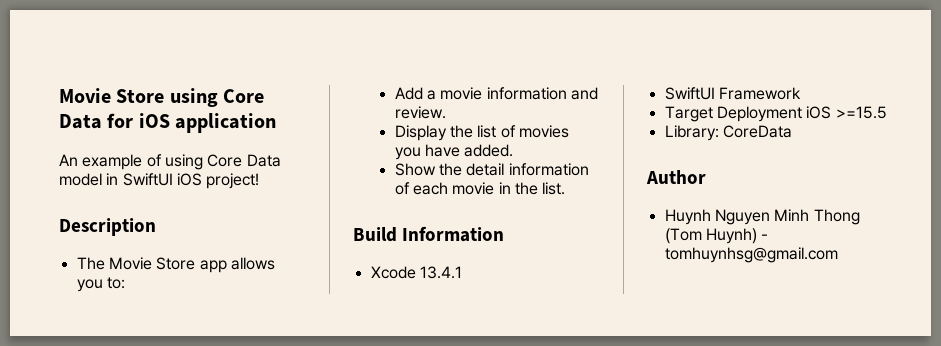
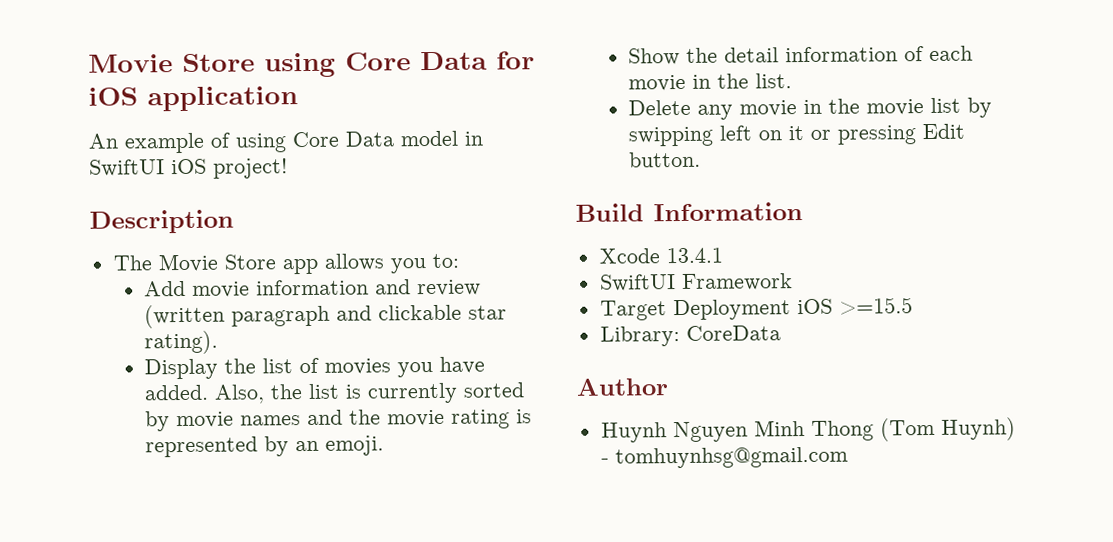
- Add a movie information and review.
+ Add movie information and review (written paragraph and clickable star rating).
+ Also, the list is currently sorted by movie names and the movie rating is represented by an emoji.
+ Delete any movie in the movie list by swipping left on it or pressing Edit button.

